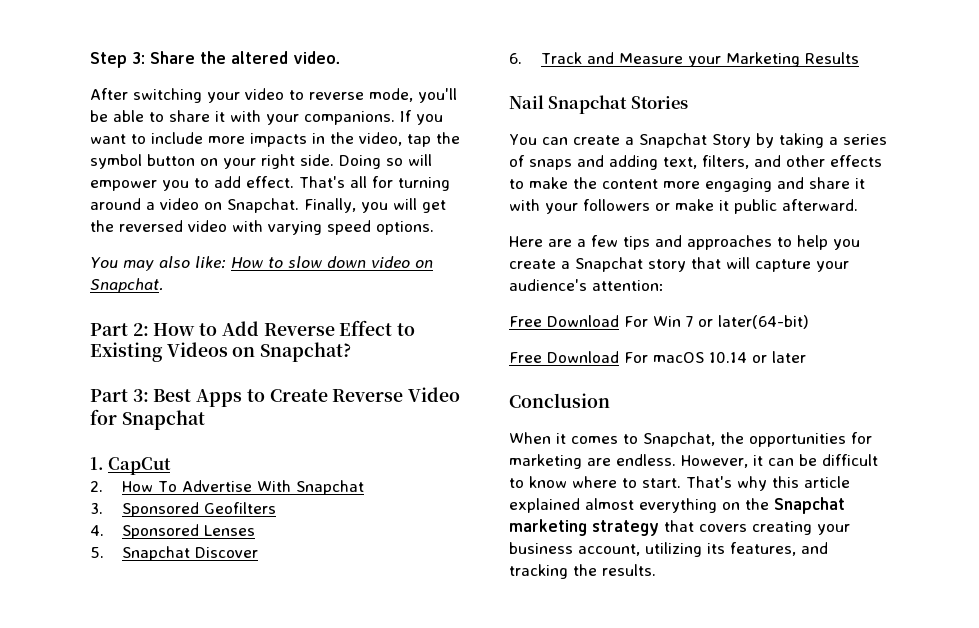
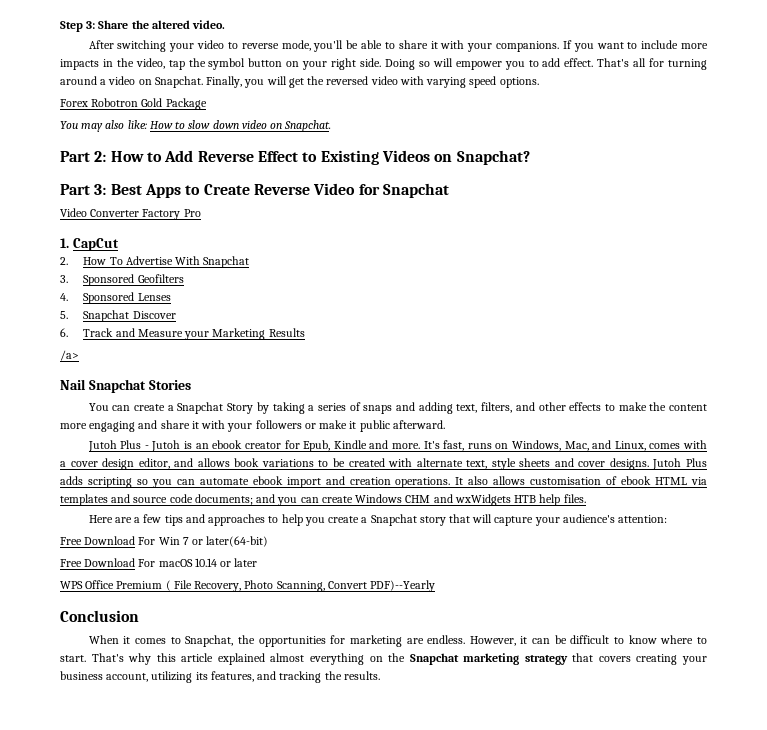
+ Forex Robotron Gold Package
+ Video Converter Factory Pro
+ /a>
+ Jutoh Plus - Jutoh is an ebook creator for Epub, Kindle and more. It's fast, runs on Windows, Mac, and Linux, comes with a cover design editor, and allows book variations to be created with alternate text, style sheets and cover designs. Jutoh Plus adds scripting so you can automate ebook import and creation operations. It also allows customisation of ebook HTML via templates and source code documents; and you can create Windows CHM and wxWidgets HTB help files.
+ WPS Office Premium ( File Recovery, Photo Scanning, Convert PDF)--Yearly

